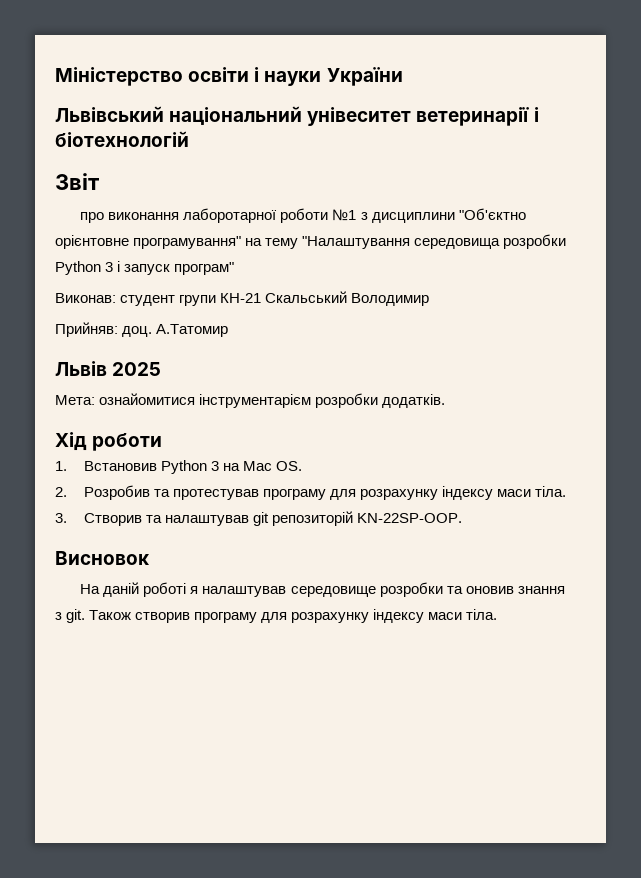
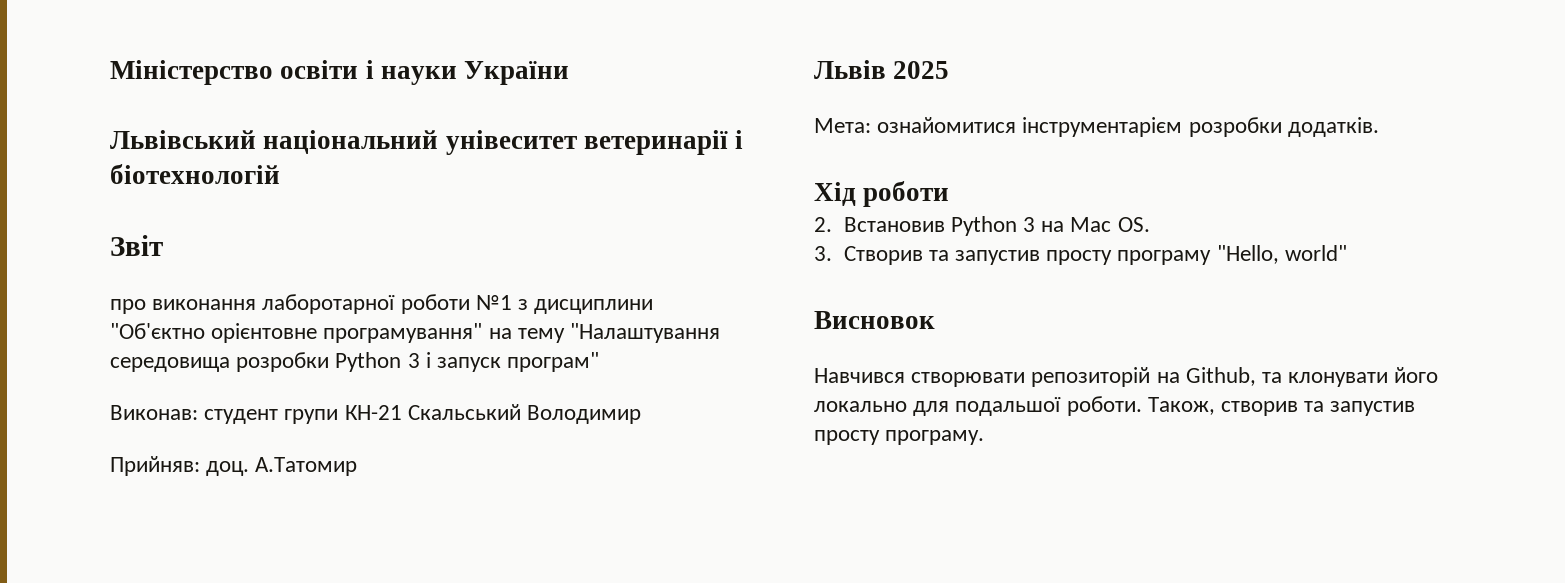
- 1. Встановив Python 3 на Mac OS.
+ 2. Встановив Python 3 на Mac OS.
- 2. Розробив та протестував програму для розрахунку індексу маси тіла.
- 3. Створив та налаштував git репозиторій KN-22SP-OOP.
+ 3. Створив та запустив просту програму "Hello, world"
  Висновок
- На даній роботі я налаштував середовище розробки та оновив знання з git. Також створив програму для розрахунку індексу маси тіла.
+ Навчився створювати репозиторій на Github, та клонувати його локально для подальшої роботи. Також, створив та запустив просту програму.

